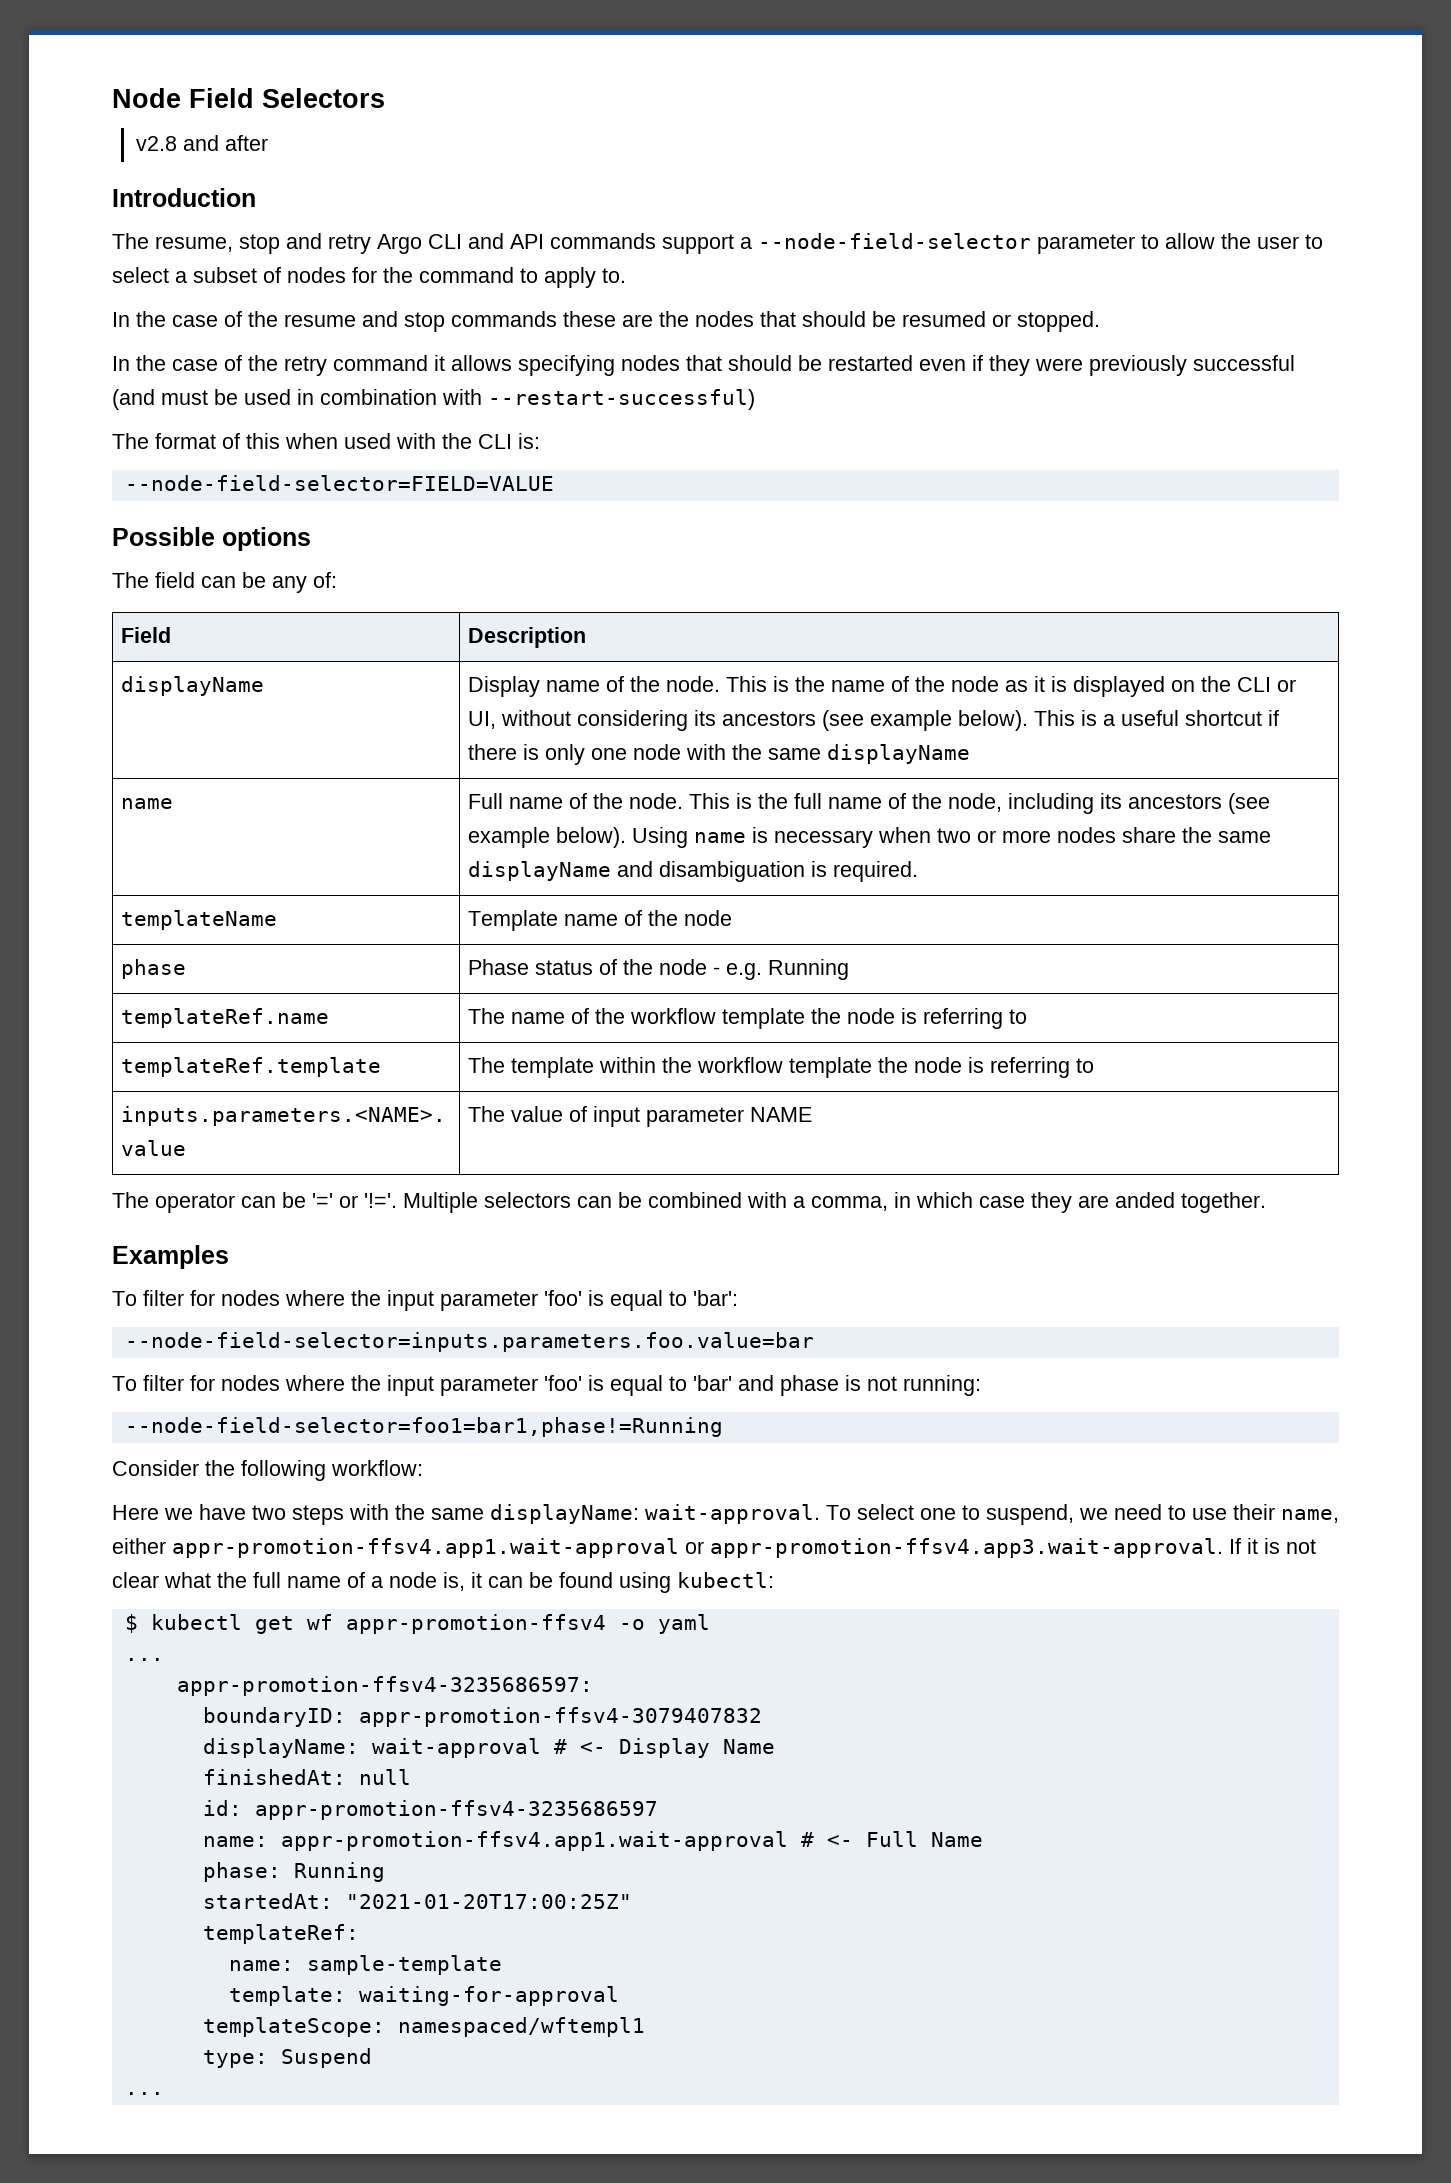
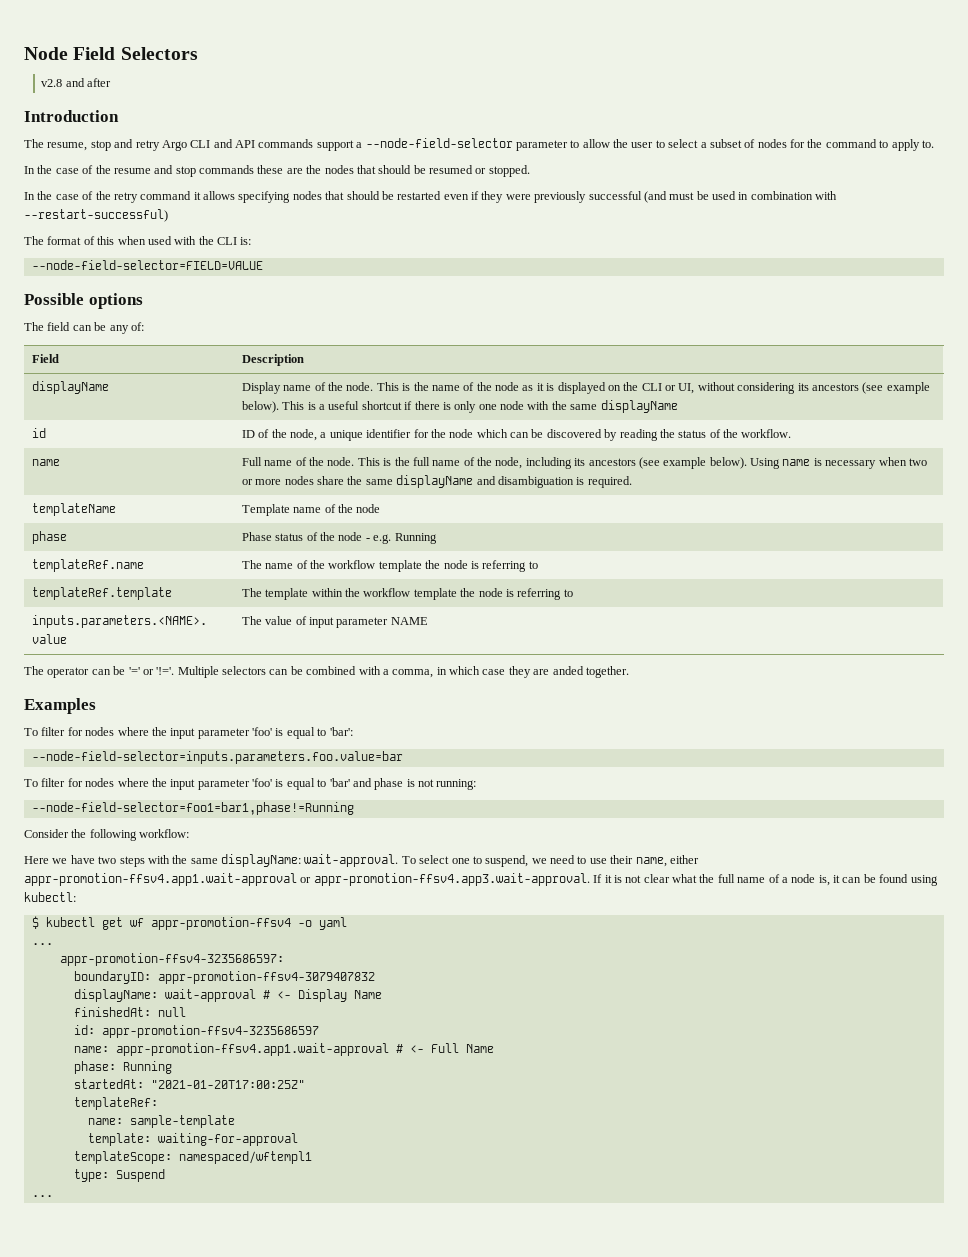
+ id | ID of the node, a unique identifier for the node which can be discovered by reading the status of the workflow.

